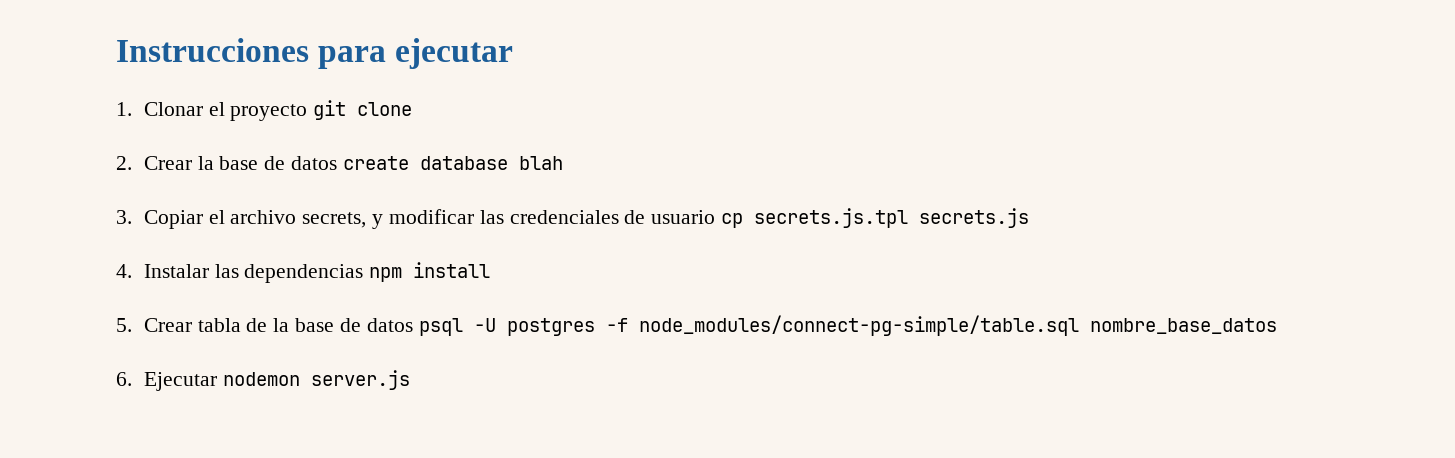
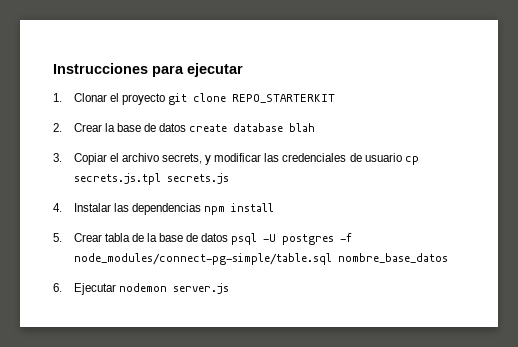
- 1. Clonar el proyecto git clone
+ 1. Clonar el proyecto git clone REPO_STARTERKIT

